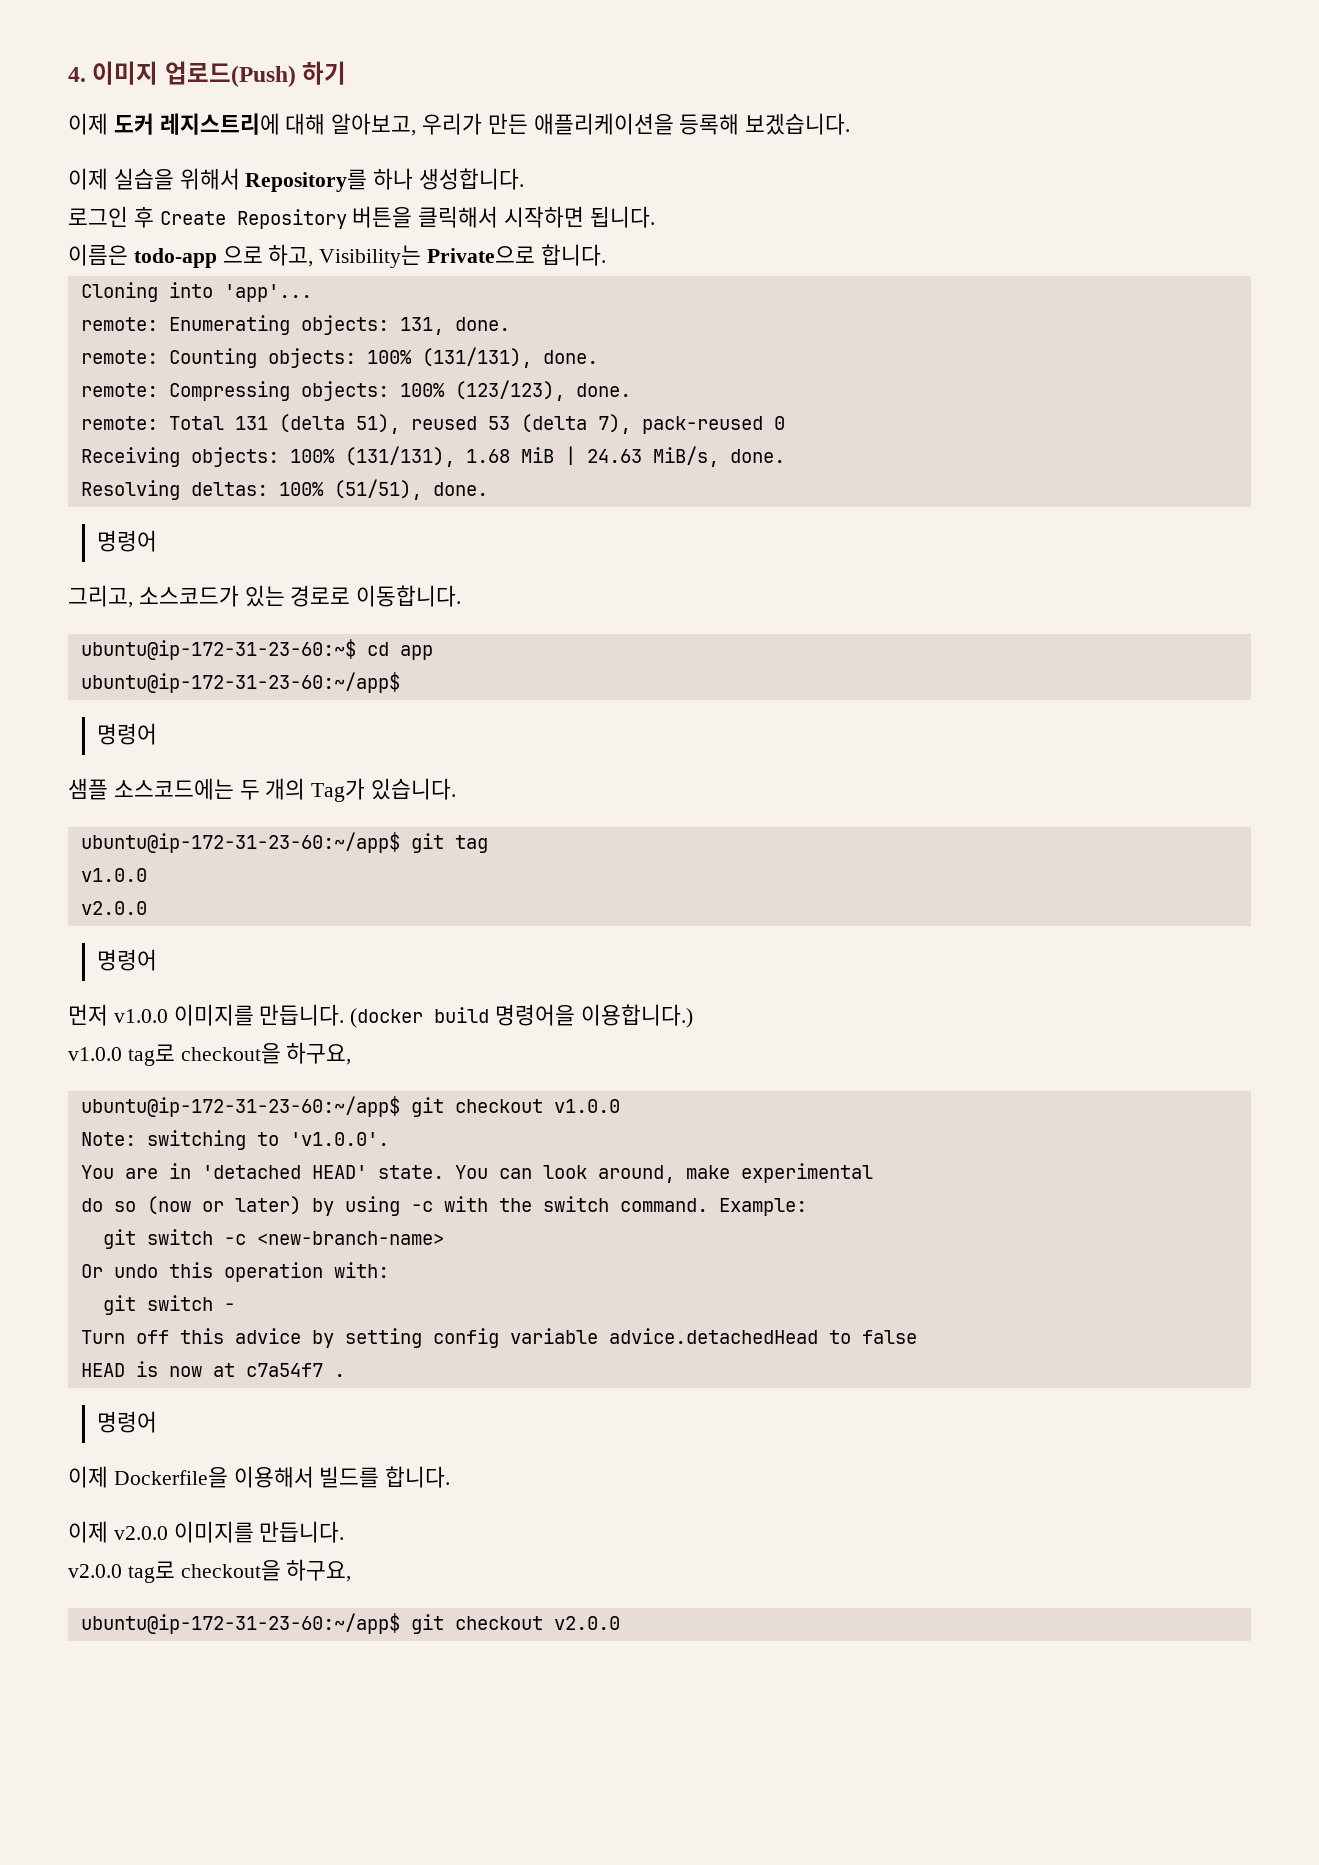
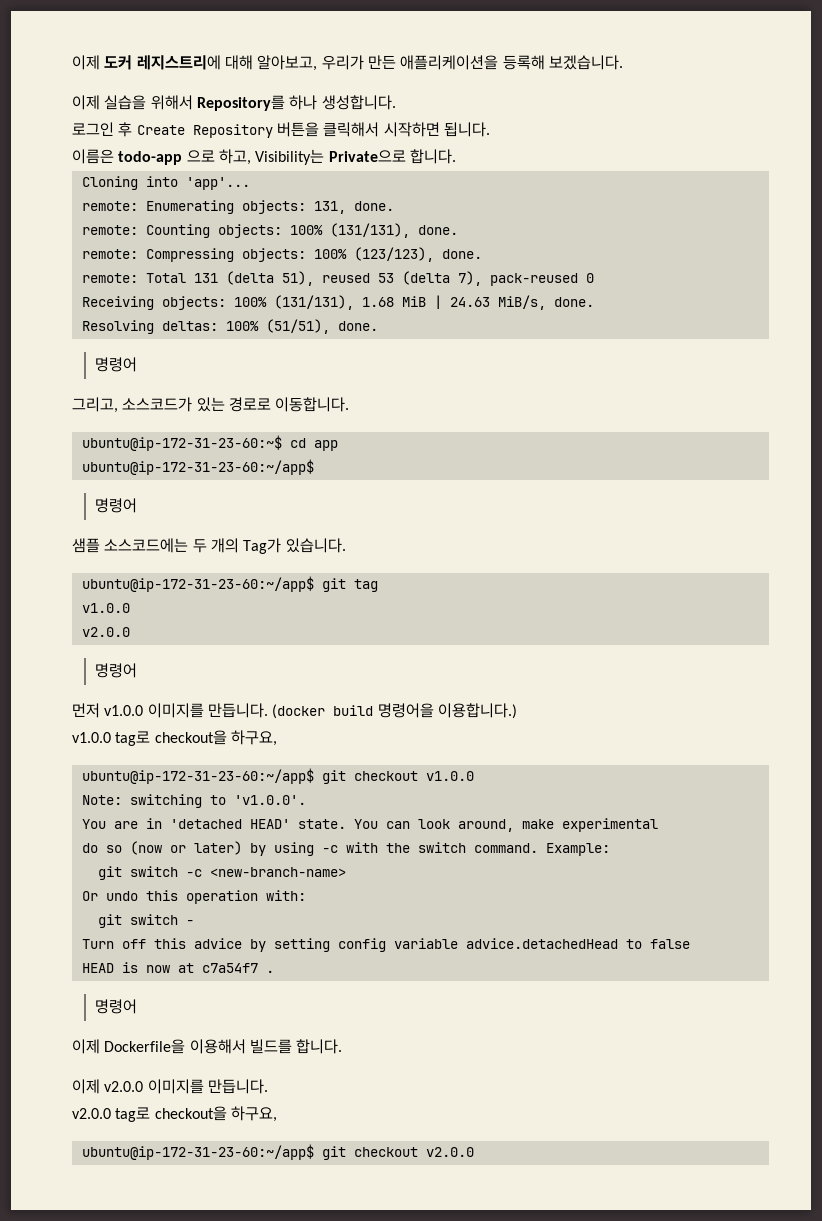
- 4. 이미지 업로드(Push) 하기

